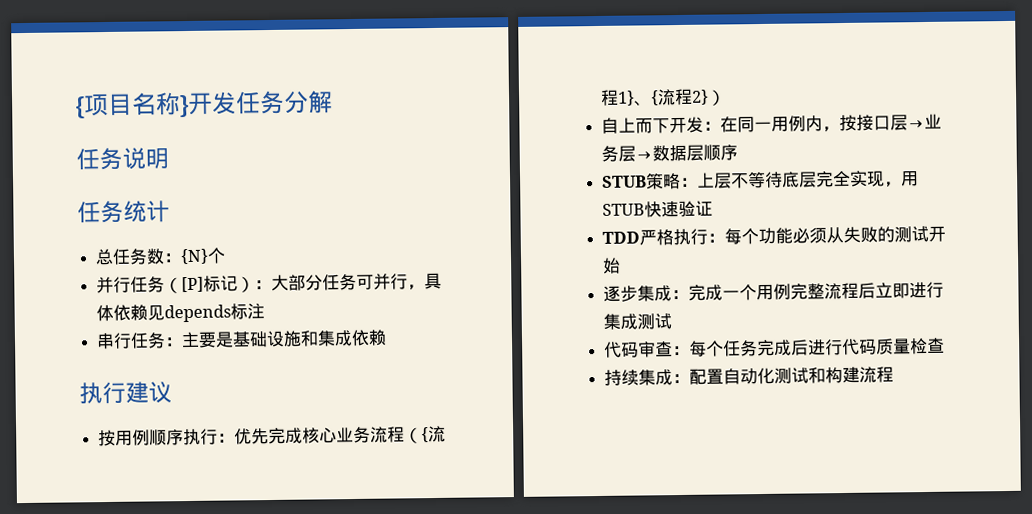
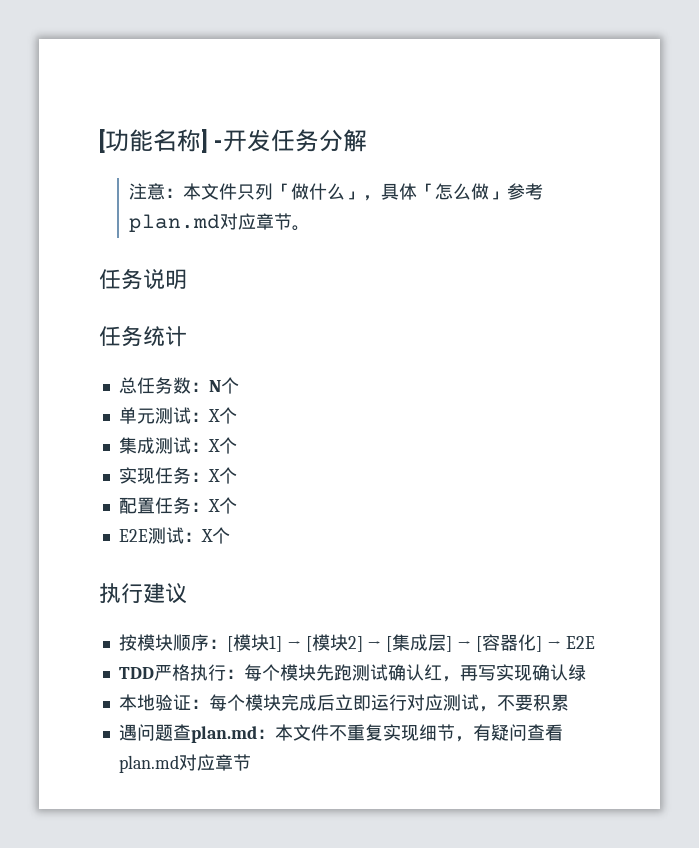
- {项目名称}开发任务分解
+ [功能名称] -开发任务分解
+ 注意：本文件只列「做什么」，具体「怎么做」参考plan.md对应章节。
- 总任务数：{N}个
- 并行任务（[P]标记）：大部分任务可并行，具体依赖见depends标注
- 串行任务：主要是基础设施和集成依赖
+ 总任务数：N个
+ 单元测试：X个
+ 集成测试：X个
+ 实现任务：X个
+ 配置任务：X个
+ E2E测试：X个
  执行建议
- 按用例顺序执行：优先完成核心业务流程（{流程1}、{流程2}）
- 自上而下开发：在同一用例内，按接口层→业务层→数据层顺序
- STUB策略：上层不等待底层完全实现，用STUB快速验证
+ 按模块顺序：[模块1] → [模块2] → [集成层] → [容器化] → E2E
- TDD严格执行：每个功能必须从失败的测试开始
- 逐步集成：完成一个用例完整流程后立即进行集成测试
- 代码审查：每个任务完成后进行代码质量检查
- 持续集成：配置自动化测试和构建流程
+ TDD严格执行：每个模块先跑测试确认红，再写实现确认绿
+ 本地验证：每个模块完成后立即运行对应测试，不要积累
+ 遇问题查plan.md：本文件不重复实现细节，有疑问查看plan.md对应章节

